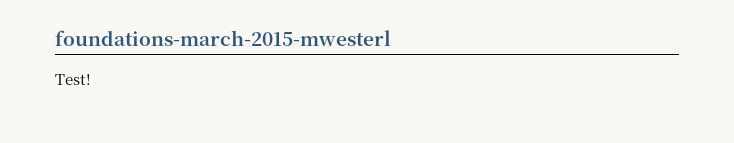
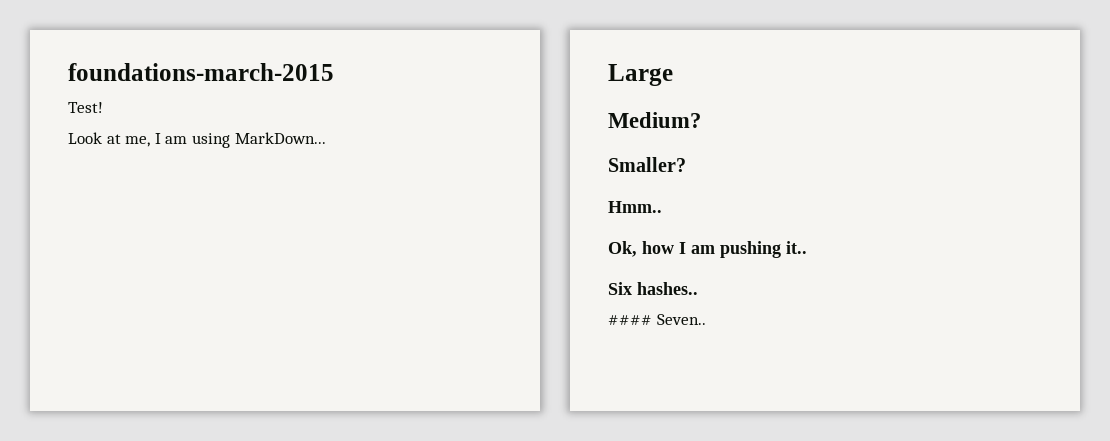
- foundations-march-2015-mwesterl
+ foundations-march-2015
+ Look at me, I am using MarkDown...
+ Large
+ Medium?
+ Smaller?
+ Hmm..
+ Ok, how I am pushing it..
+ Six hashes..
+ #### Seven..

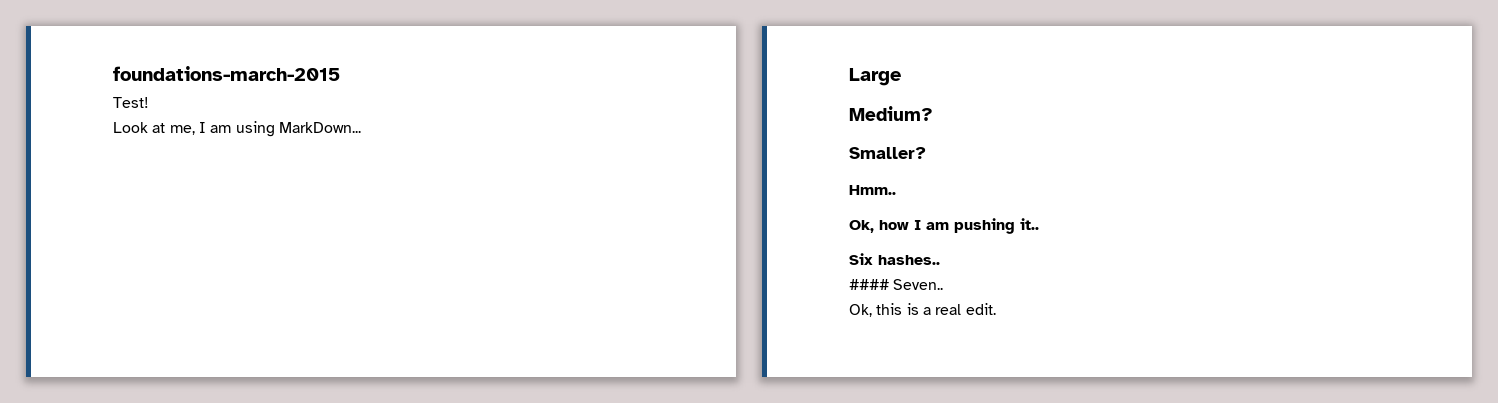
+ Ok, this is a real edit.

